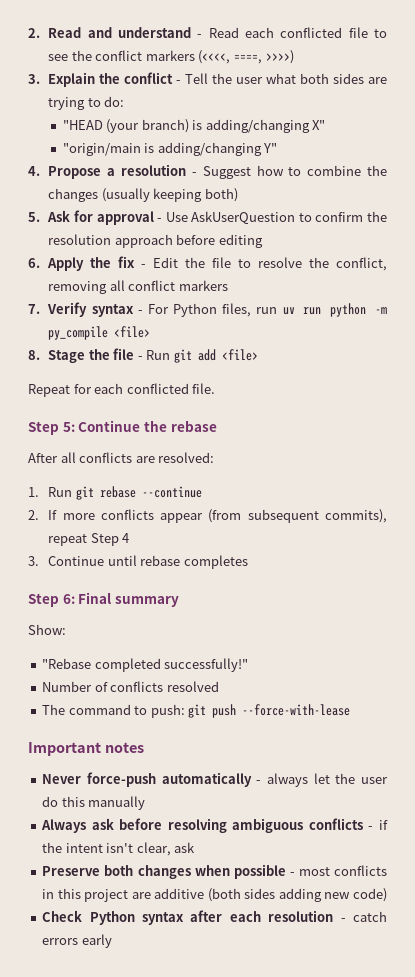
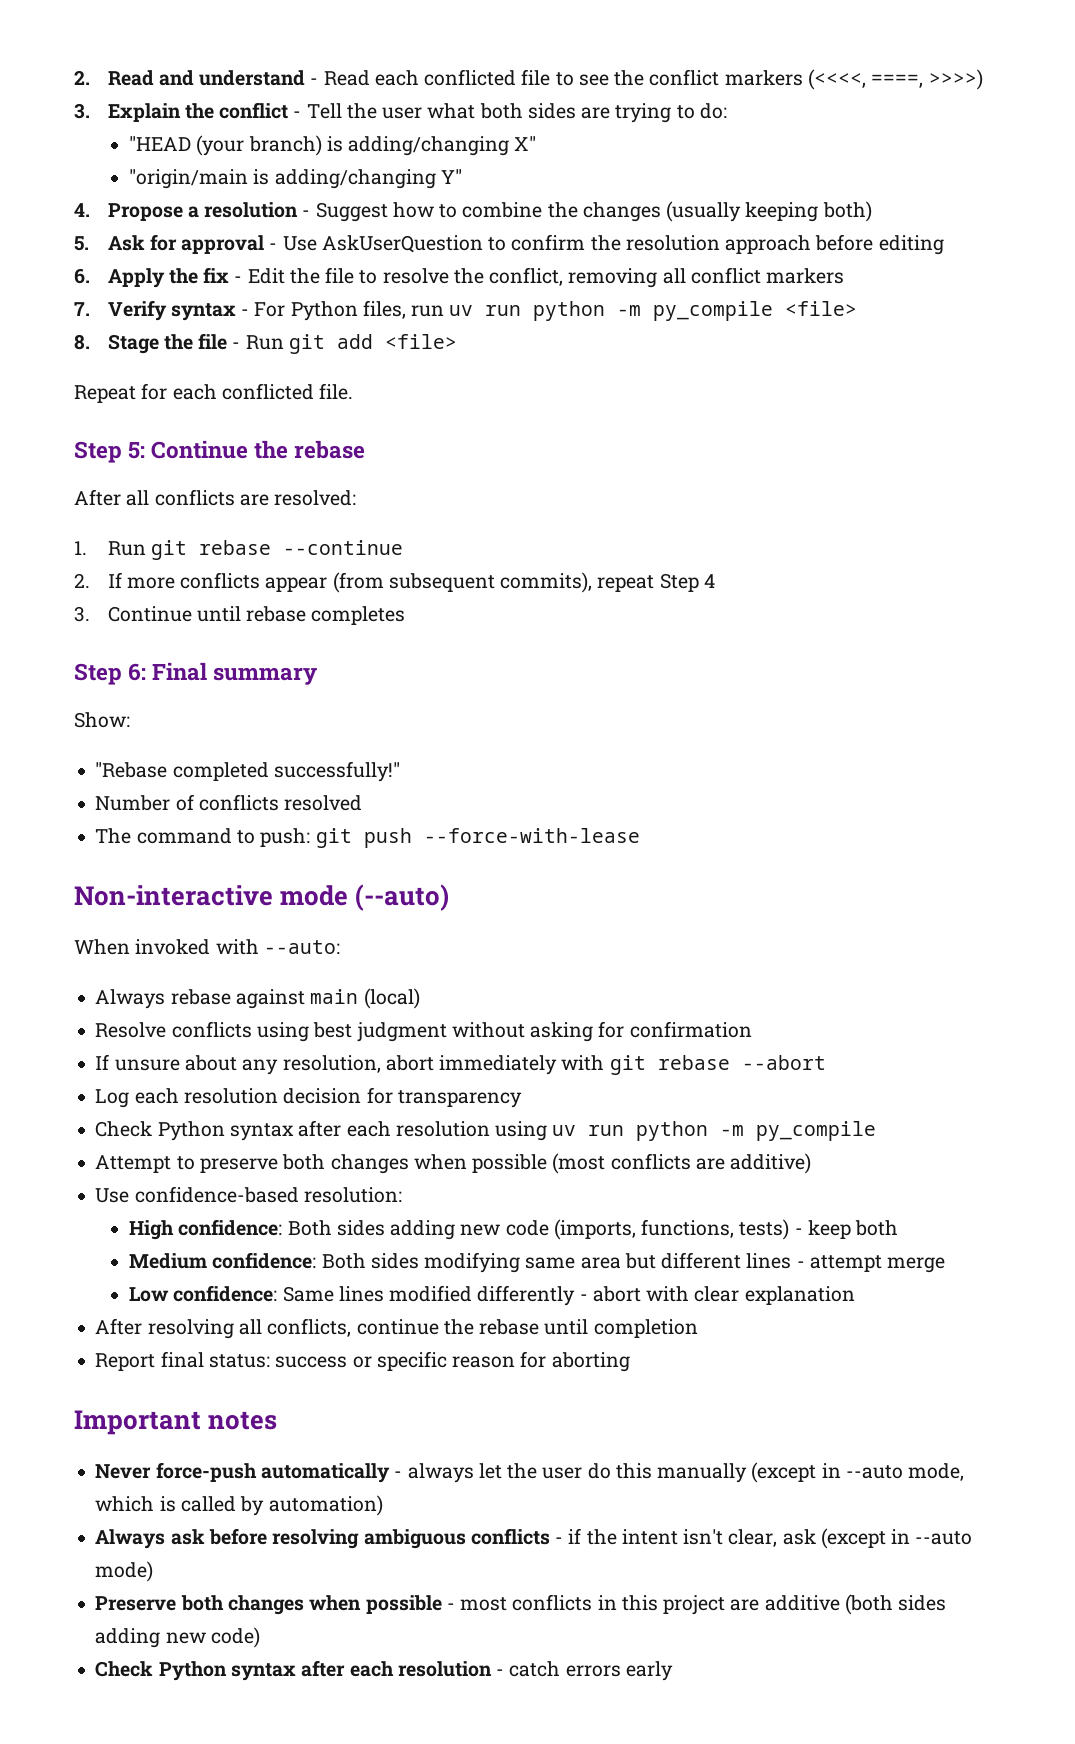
+ Non-interactive mode (--auto)
+ When invoked with --auto:
+ Always rebase against main (local)
+ Resolve conflicts using best judgment without asking for confirmation
+ If unsure about any resolution, abort immediately with git rebase --abort
+ Log each resolution decision for transparency
+ Check Python syntax after each resolution using uv run python -m py_compile
+ Attempt to preserve both changes when possible (most conflicts are additive)
+ Use confidence-based resolution:
+ High confidence: Both sides adding new code (imports, functions, tests) - keep both
+ Medium confidence: Both sides modifying same area but different lines - attempt merge
+ Low confidence: Same lines modified differently - abort with clear explanation
+ After resolving all conflicts, continue the rebase until completion
+ Report final status: success or specific reason for aborting
- Never force-push automatically - always let the user do this manually
+ Never force-push automatically - always let the user do this manually (except in --auto mode, which is called by automation)
- Always ask before resolving ambiguous conflicts - if the intent isn't clear, ask
+ Always ask before resolving ambiguous conflicts - if the intent isn't clear, ask (except in --auto mode)

